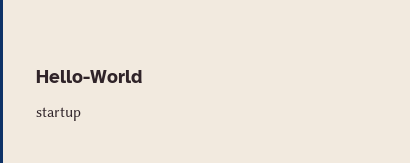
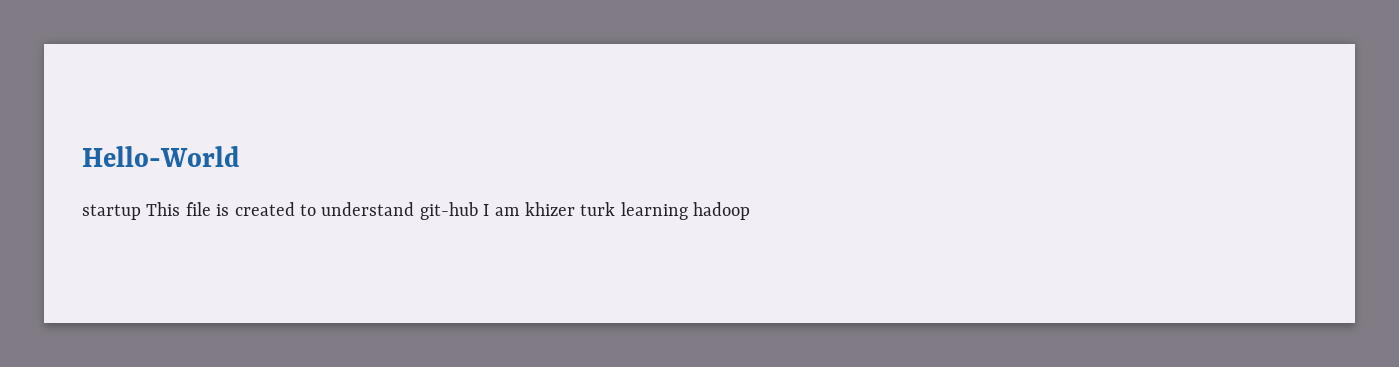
- startup
+ startup This file is created to understand git-hub I am khizer turk learning hadoop

